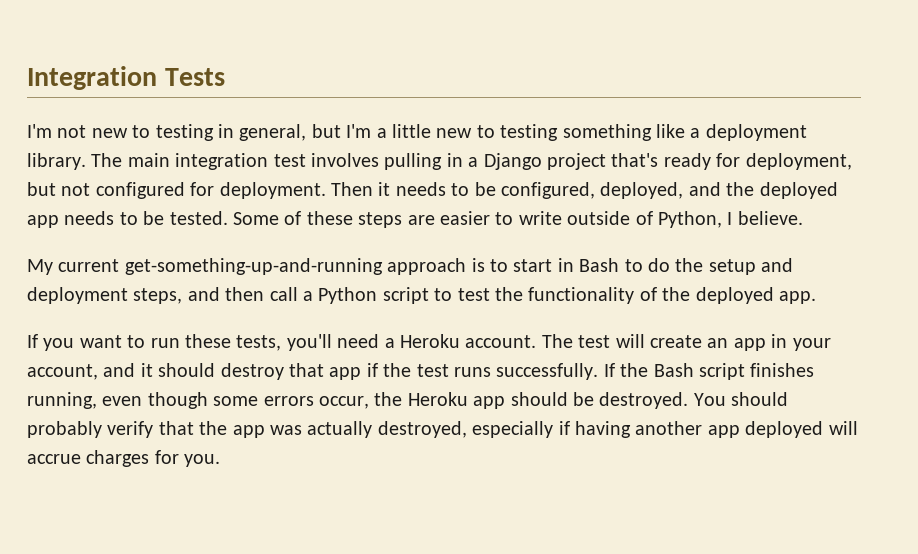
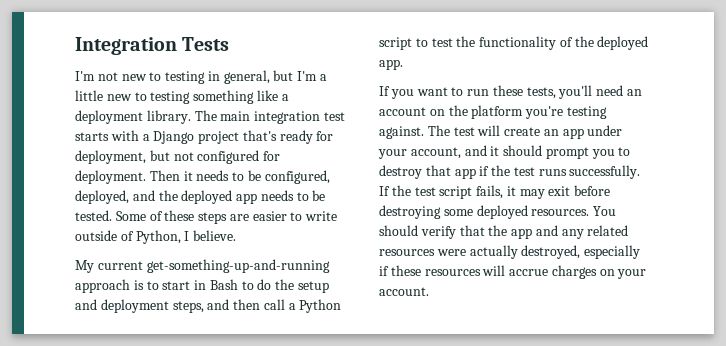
- The main integration test involves pulling in a Django project that's ready for deployment, but not configured for deployment.
+ The main integration test starts with a Django project that's ready for deployment, but not configured for deployment.
- If you want to run these tests, you'll need a Heroku account.
+ If you want to run these tests, you'll need an account on the platform you're testing against.
- The test will create an app in your account, and it should destroy that app if the test runs successfully.
+ The test will create an app under your account, and it should prompt you to destroy that app if the test runs successfully.
- If the Bash script finishes running, even though some errors occur, the Heroku app should be destroyed.
+ If the test script fails, it may exit before destroying some deployed resources.
- You should probably verify that the app was actually destroyed, especially if having another app deployed will accrue charges for you.
+ You should verify that the app and any related resources were actually destroyed, especially if these resources will accrue charges on your account.

